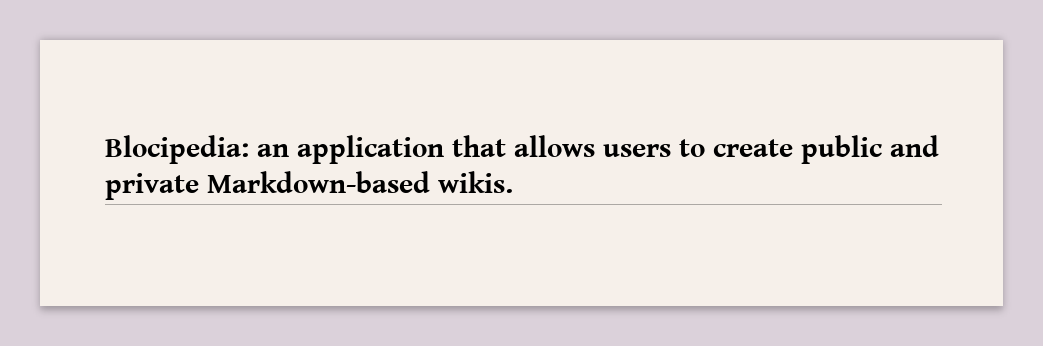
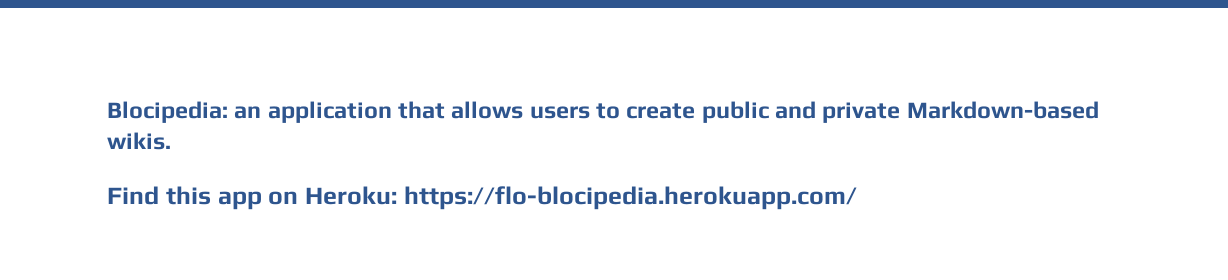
+ Find this app on Heroku: https://flo-blocipedia.herokuapp.com/

